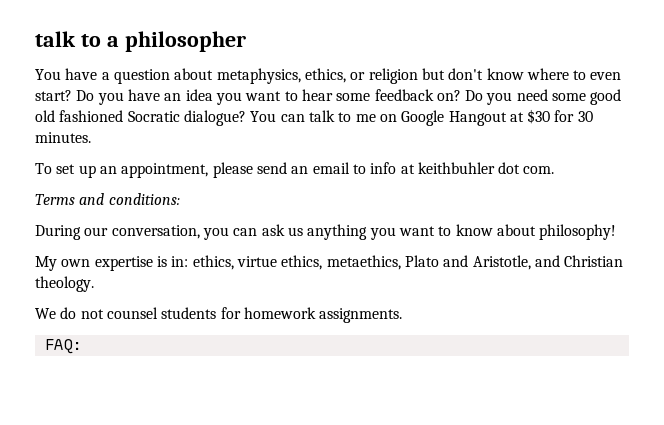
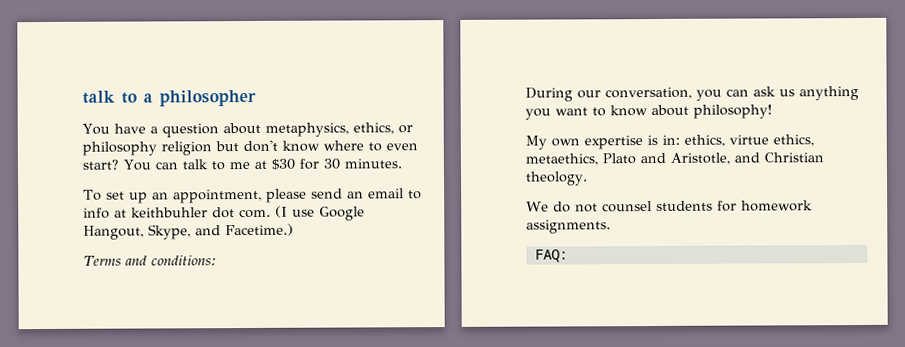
- You have a question about metaphysics, ethics, or religion but don't know where to even start?
+ You have a question about metaphysics, ethics, or philosophy religion but don't know where to even start?
- Do you have an idea you want to hear some feedback on? Do you need some good old fashioned Socratic dialogue?
- You can talk to me on Google Hangout at $30 for 30 minutes.
+ You can talk to me at $30 for 30 minutes.
+ (I use Google Hangout, Skype, and Facetime.)

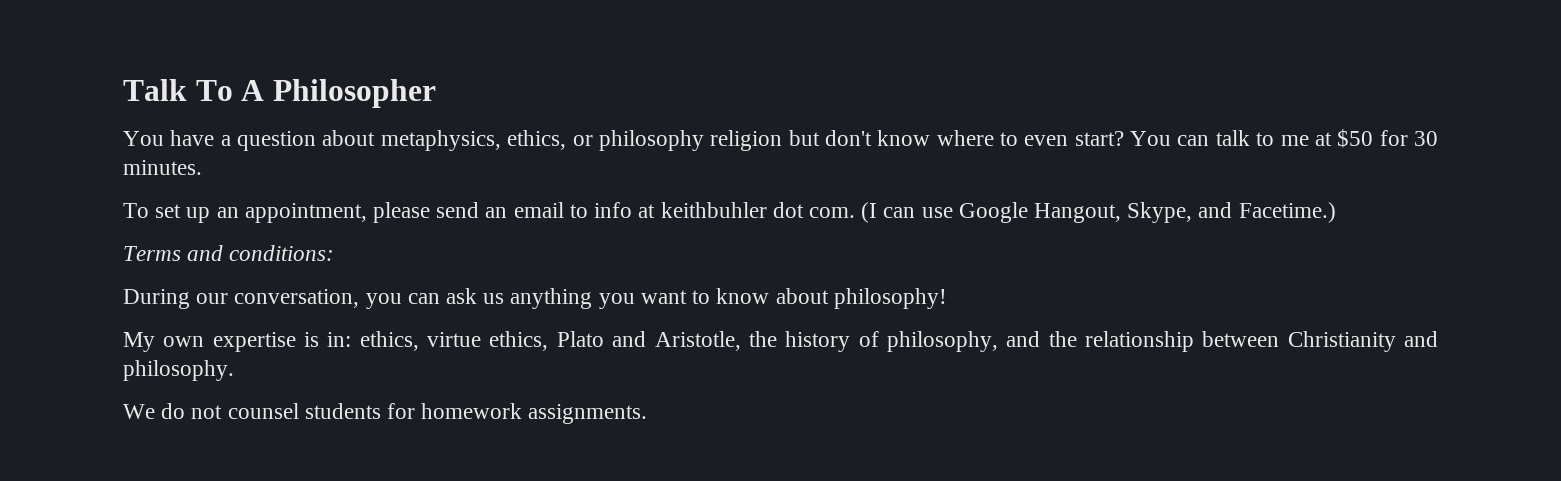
- talk to a philosopher
+ Talk To A Philosopher
- You can talk to me at $30 for 30 minutes.
+ You can talk to me at $50 for 30 minutes.
- (I use Google Hangout, Skype, and Facetime.)
+ (I can use Google Hangout, Skype, and Facetime.)
- My own expertise is in: ethics, virtue ethics, metaethics, Plato and Aristotle, and Christian theology.
+ My own expertise is in: ethics, virtue ethics, Plato and Aristotle, the history of philosophy, and the relationship between Christianity and philosophy.
- FAQ:

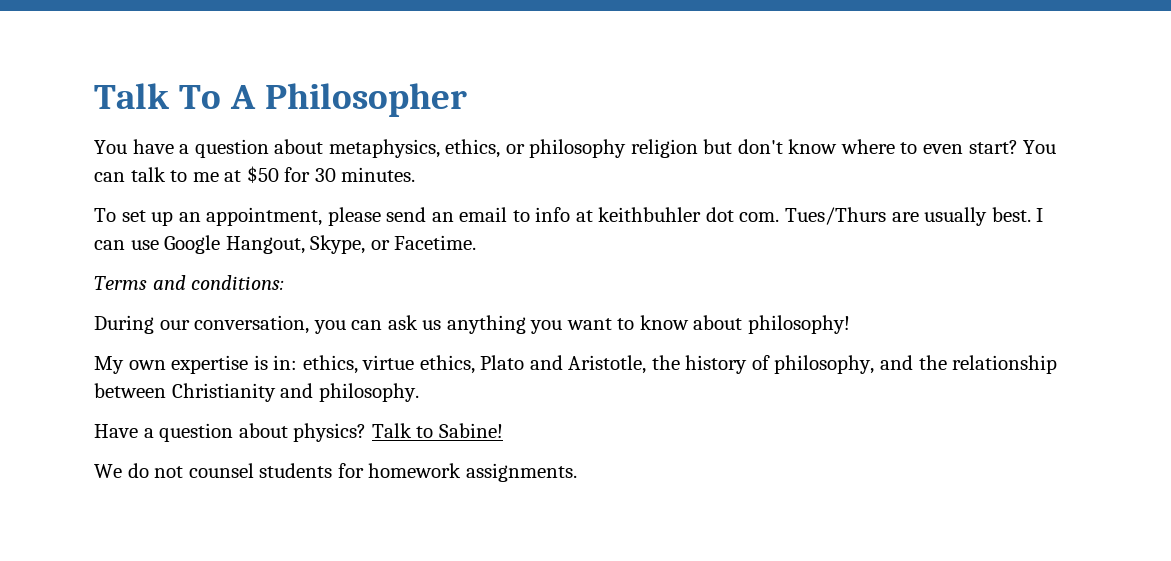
- (I can use Google Hangout, Skype, and Facetime.)
+ Tues/Thurs are usually best. I can use Google Hangout, Skype, or Facetime.
+ Have a question about physics? Talk to Sabine!

